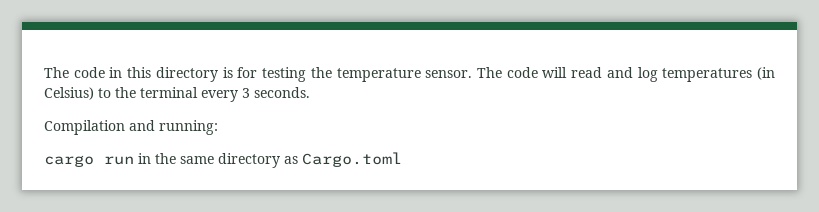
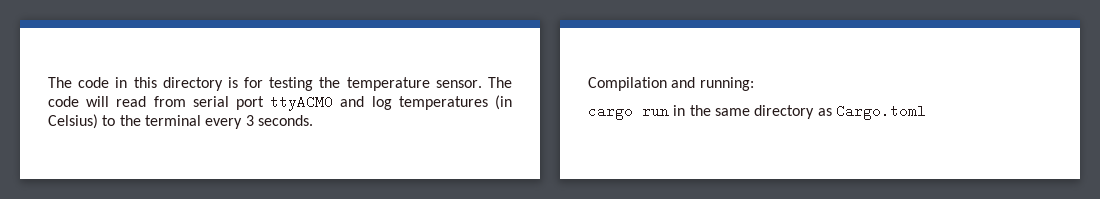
- The code will read and log temperatures (in Celsius) to the terminal every 3 seconds.
+ The code will read from serial port ttyACM0 and log temperatures (in Celsius) to the terminal every 3 seconds.

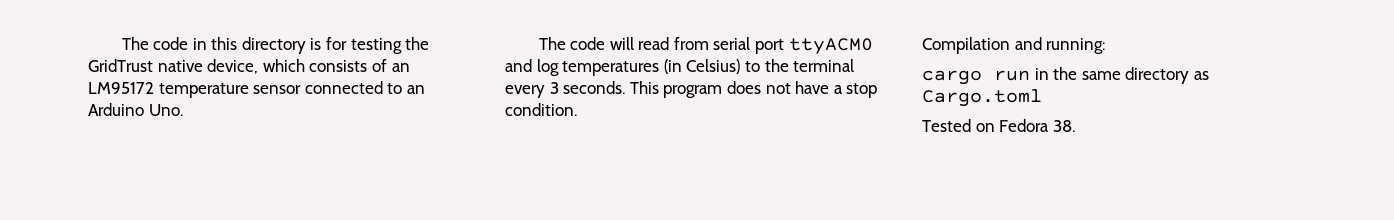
- The code in this directory is for testing the temperature sensor. The code will read from serial port ttyACM0 and log temperatures (in Celsius) to the terminal every 3 seconds.
+ The code in this directory is for testing the GridTrust native device, which consists of an LM95172 temperature sensor connected to an Arduino Uno.
+ The code will read from serial port ttyACM0 and log temperatures (in Celsius) to the terminal every 3 seconds. This program does not have a stop condition.
+ Tested on Fedora 38.

